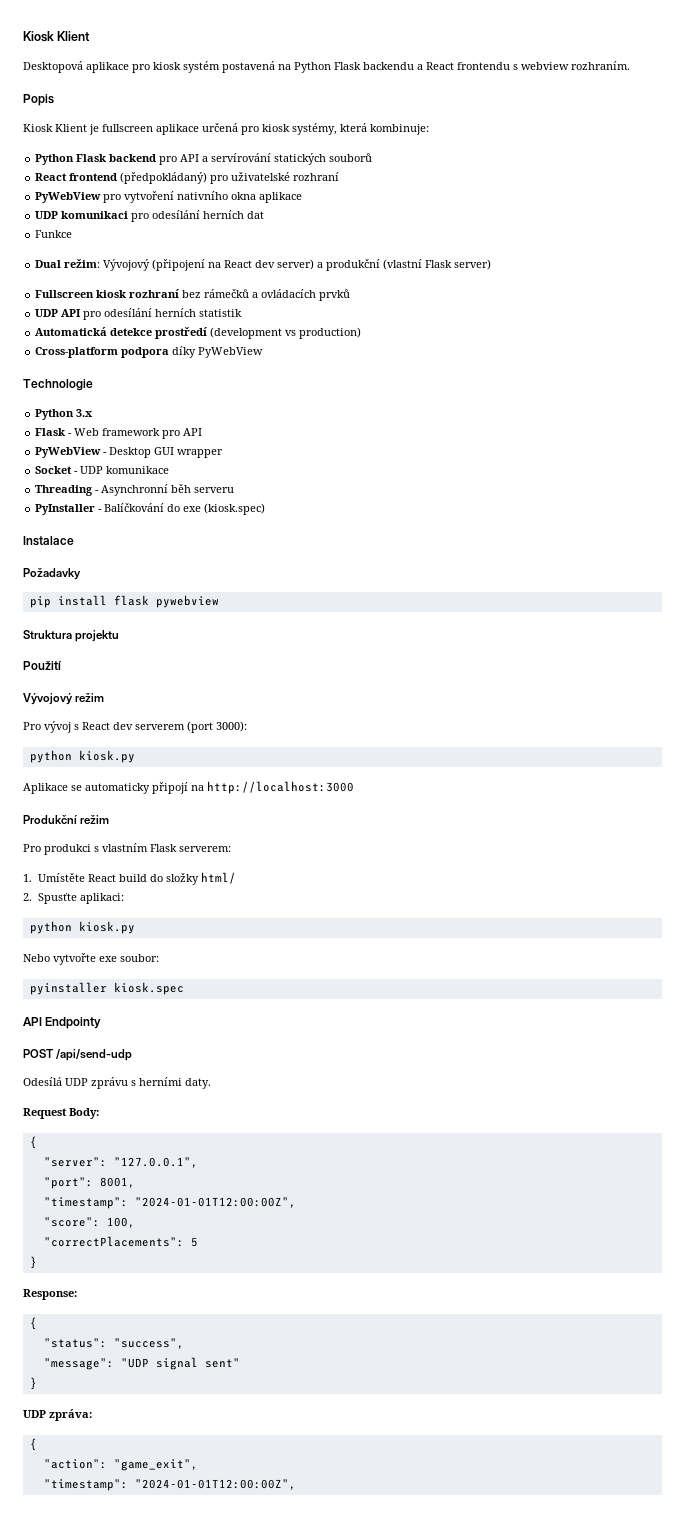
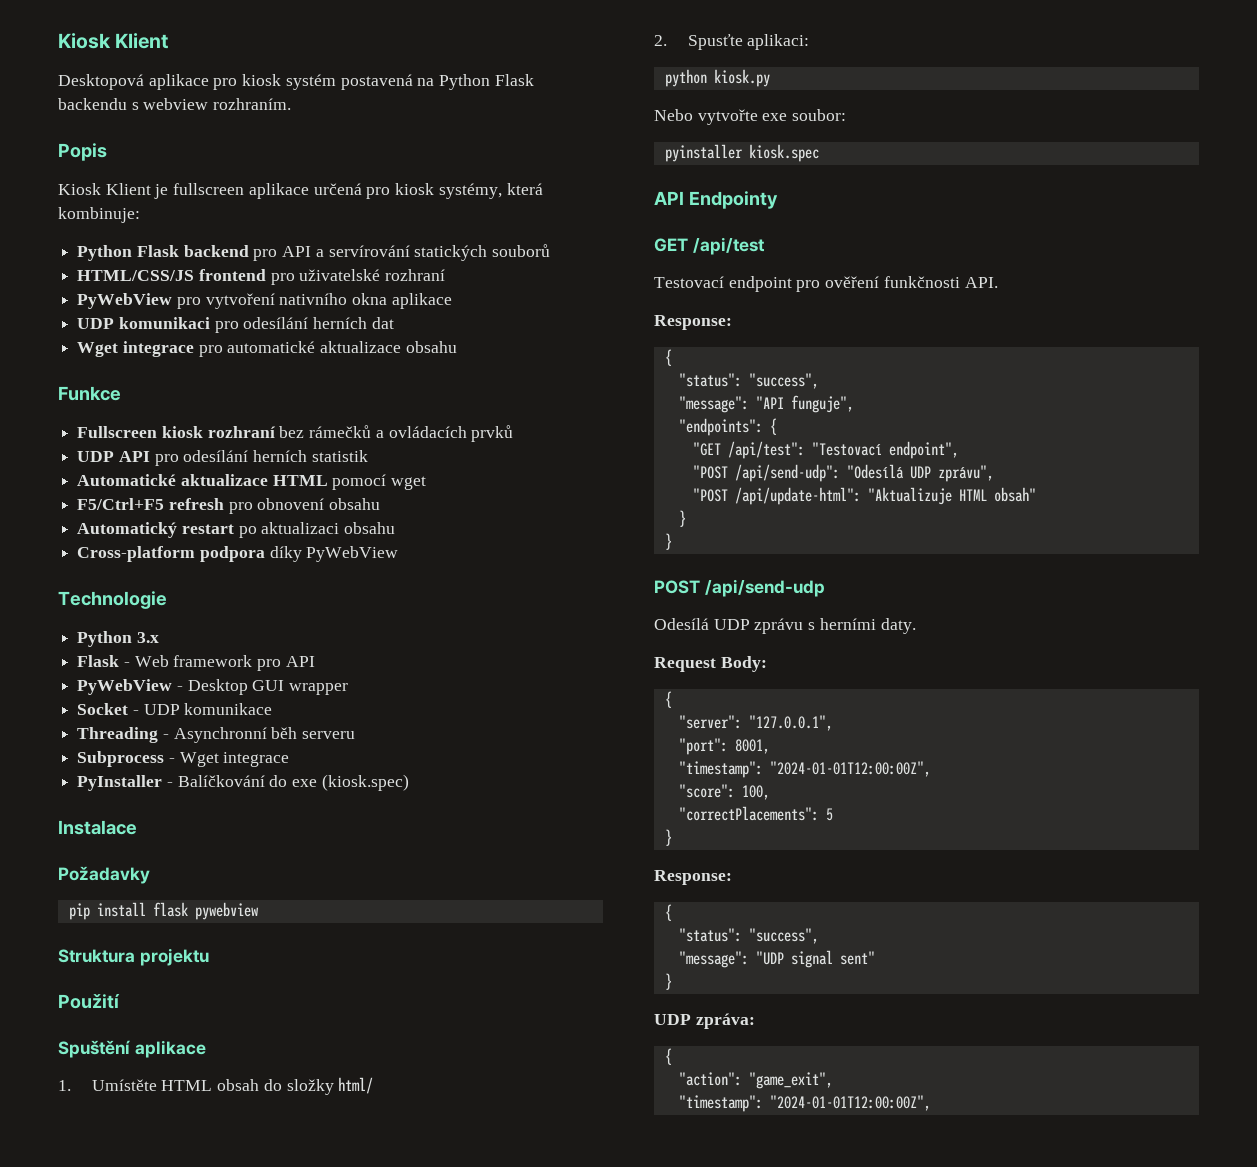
- Desktopová aplikace pro kiosk systém postavená na Python Flask backendu a React frontendu s webview rozhraním.
+ Desktopová aplikace pro kiosk systém postavená na Python Flask backendu s webview rozhraním.
- React frontend (předpokládaný) pro uživatelské rozhraní
+ HTML/CSS/JS frontend pro uživatelské rozhraní
+ Wget integrace pro automatické aktualizace obsahu
  Funkce
- Dual režim: Vývojový (připojení na React dev server) a produkční (vlastní Flask server)
- Automatická detekce prostředí (development vs production)
+ Automatické aktualizace HTML pomocí wget
+ F5/Ctrl+F5 refresh pro obnovení obsahu
+ Automatický restart po aktualizaci obsahu
+ Subprocess - Wget integrace
- Vývojový režim
- Pro vývoj s React dev serverem (port 3000):
- python kiosk.py
- Aplikace se automaticky připojí na http://localhost:3000
- Produkční režim
- Pro produkci s vlastním Flask serverem:
+ Spuštění aplikace
- 1. Umístěte React build do složky html/
+ 1. Umístěte HTML obsah do složky html/
+ GET /api/test
+ Testovací endpoint pro ověření funkčnosti API.
+ Response:
+ {
+ "status": "success",
+ "message": "API funguje",
+ "endpoints": {
+ "GET /api/test": "Testovací endpoint",
+ "POST /api/send-udp": "Odesílá UDP zprávu",
+ "POST /api/update-html": "Aktualizuje HTML obsah"
+ }
+ }

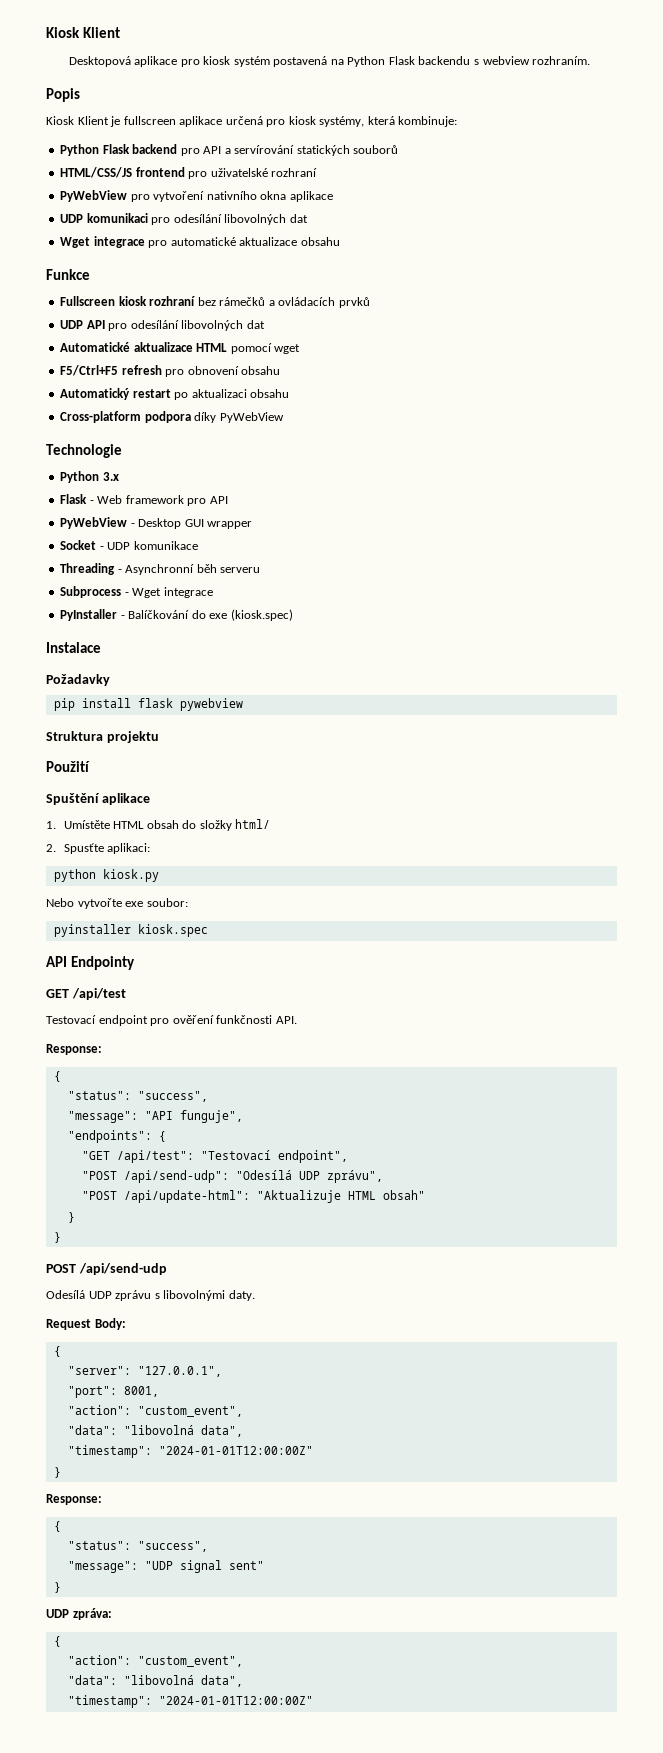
- UDP komunikaci pro odesílání herních dat
+ UDP komunikaci pro odesílání libovolných dat
- UDP API pro odesílání herních statistik
+ UDP API pro odesílání libovolných dat
- Odesílá UDP zprávu s herními daty.
+ Odesílá UDP zprávu s libovolnými daty.
  "port": 8001,
- "timestamp": "2024-01-01T12:00:00Z",
- "score": 100,
- "correctPlacements": 5
+ "action": "custom_event",
+ "data": "libovolná data",
+ "timestamp": "2024-01-01T12:00:00Z"
  UDP zpráva:
  {
- "action": "game_exit",
- "timestamp": "2024-01-01T12:00:00Z",
+ "action": "custom_event",
+ "data": "libovolná data",
+ "timestamp": "2024-01-01T12:00:00Z"

